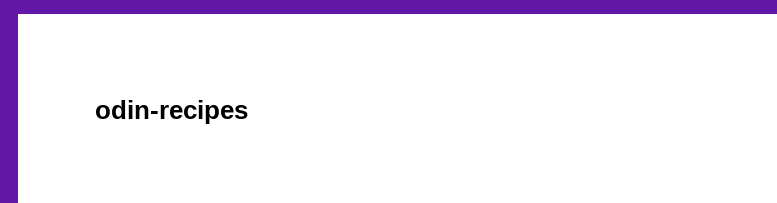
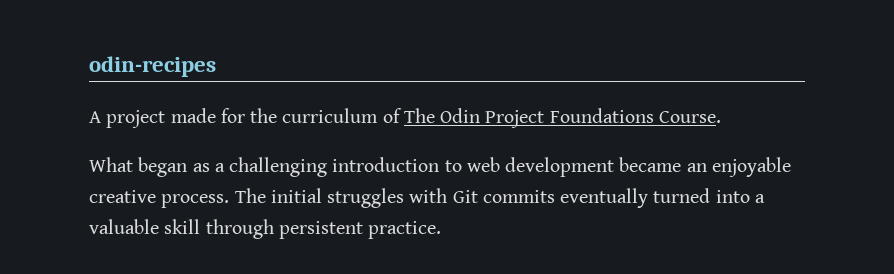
+ A project made for the curriculum of The Odin Project Foundations Course.
+ What began as a challenging introduction to web development became an enjoyable creative process. The initial struggles with Git commits eventually turned into a valuable skill through persistent practice.

